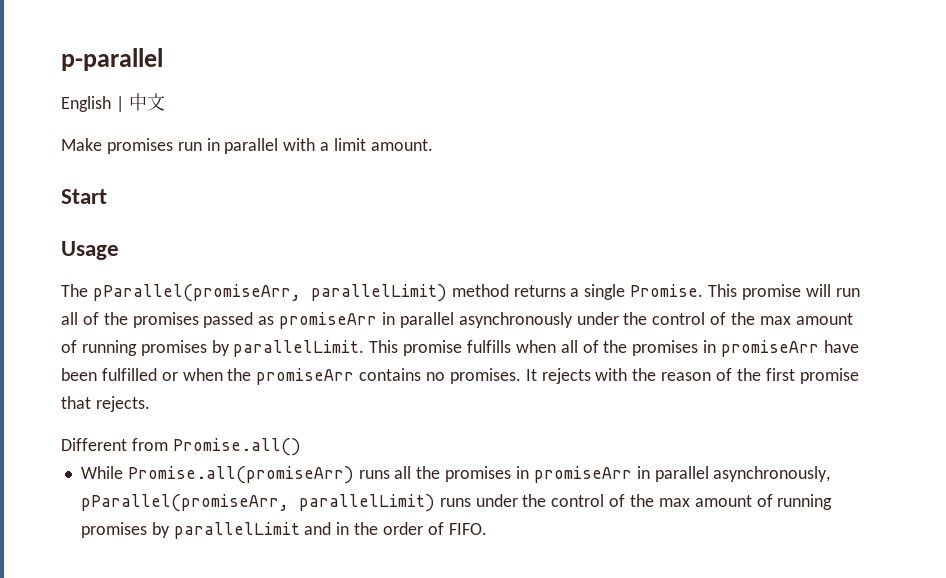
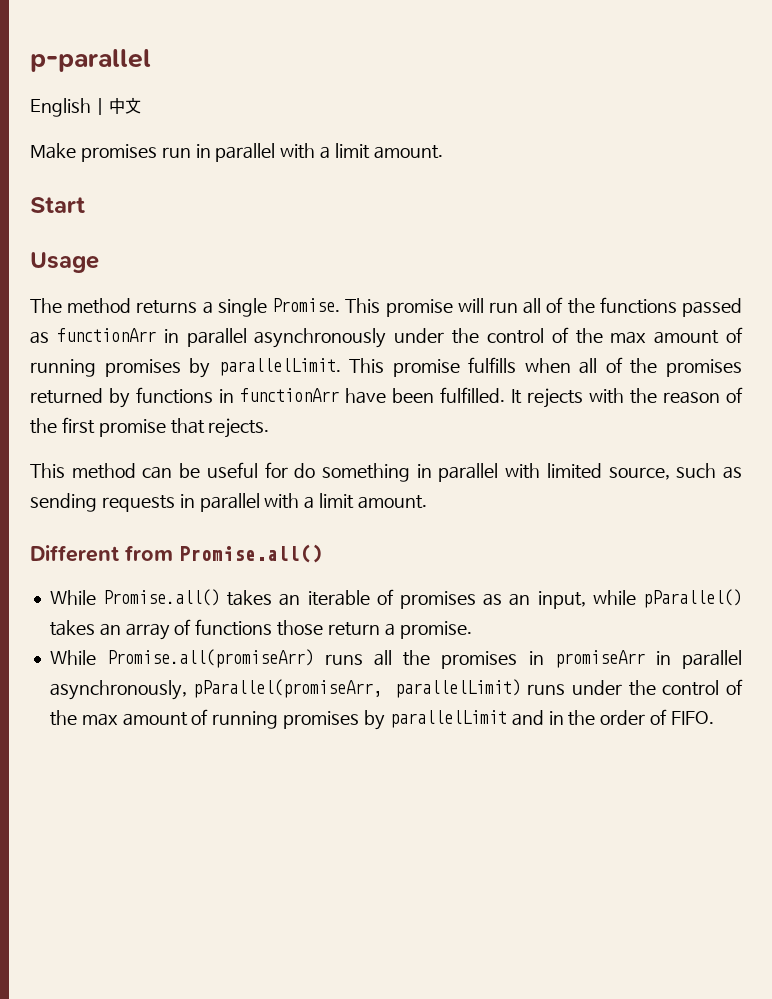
- The pParallel(promiseArr, parallelLimit) method returns a single Promise.
+ The method returns a single Promise.
- This promise will run all of the promises passed as promiseArr in parallel asynchronously under the control of the max amount of running promises by parallelLimit.
+ This promise will run all of the functions passed as functionArr in parallel asynchronously under the control of the max amount of running promises by parallelLimit.
- This promise fulfills when all of the promises in promiseArr have been fulfilled or when the promiseArr contains no promises.
+ This promise fulfills when all of the promises returned by functions in functionArr have been fulfilled.
+ This method can be useful for do something in parallel with limited source, such as sending requests in parallel with a limit amount.
  Different from Promise.all()
+ While Promise.all() takes an iterable of promises as an input, while pParallel() takes an array of functions those return a promise.

